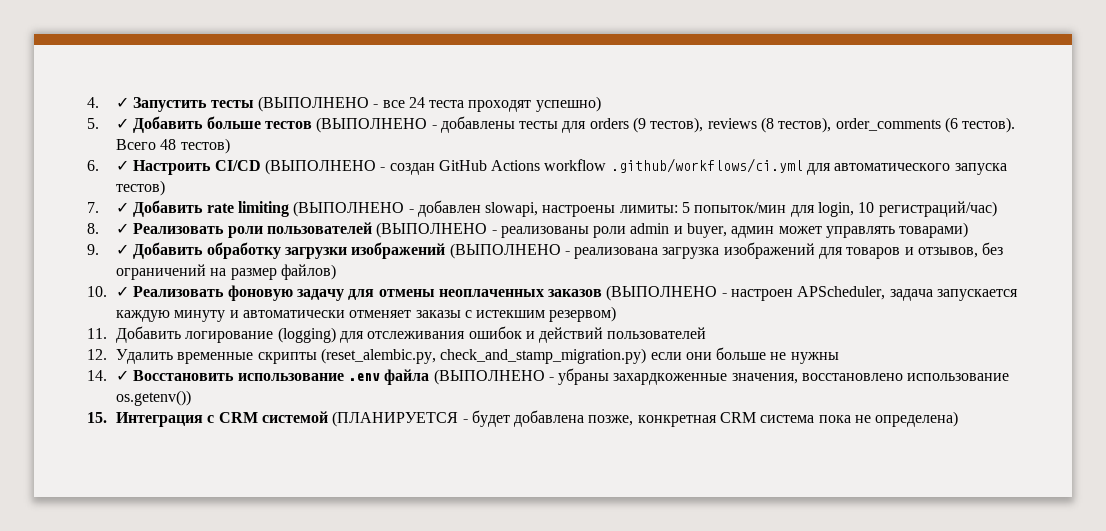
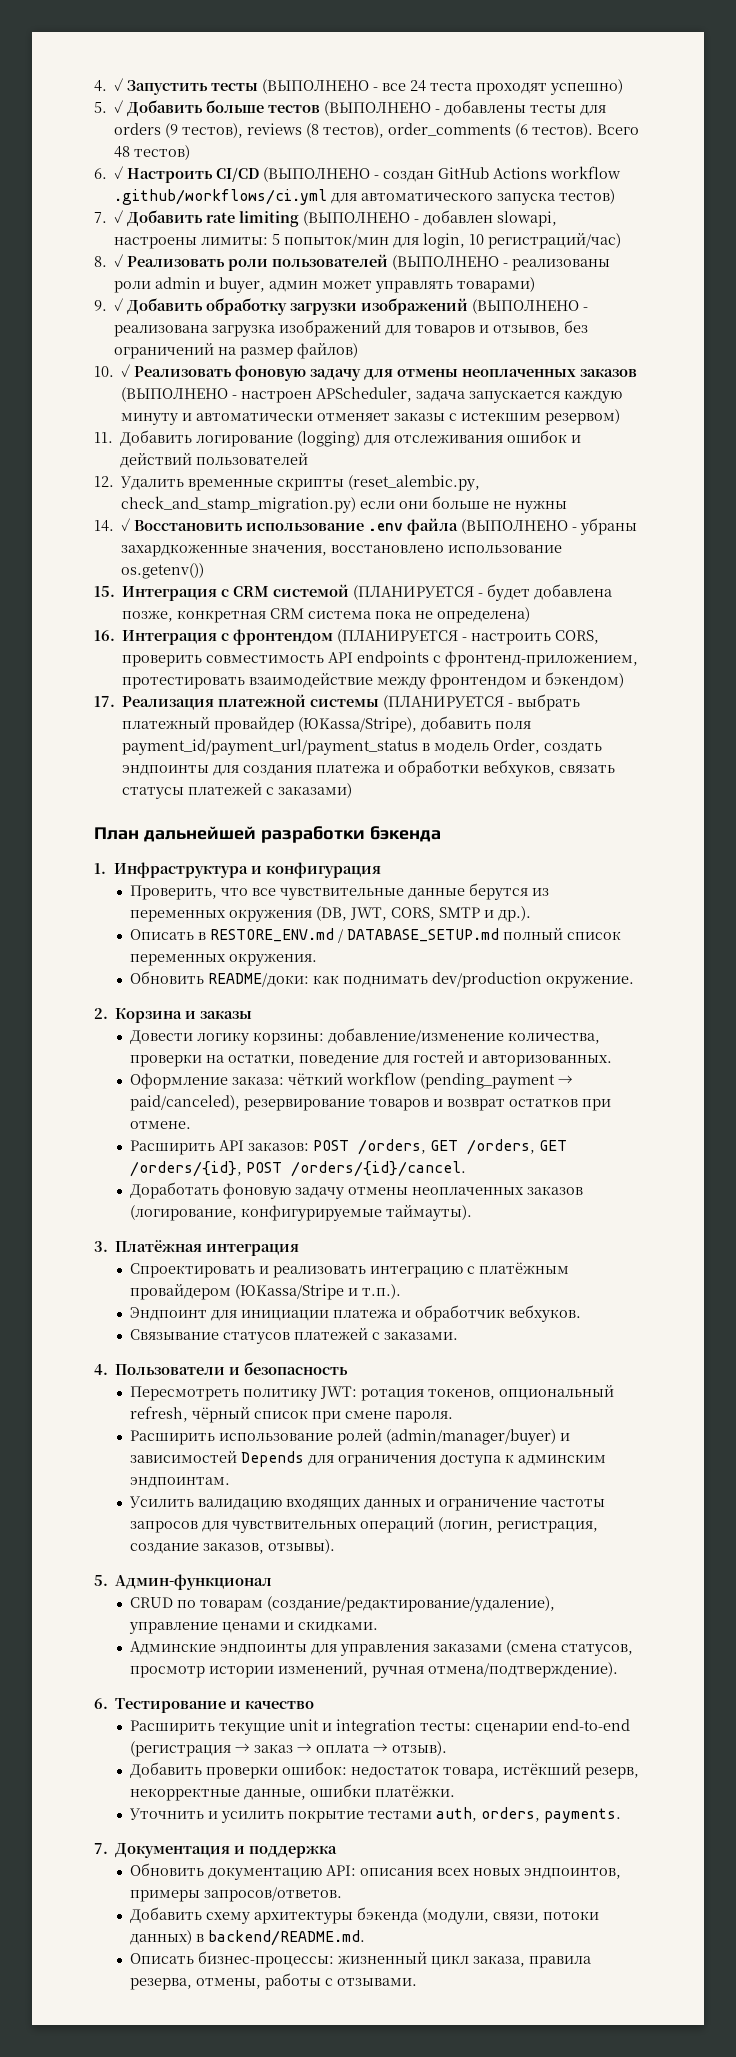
+ 16. Интеграция с фронтендом (ПЛАНИРУЕТСЯ - настроить CORS, проверить совместимость API endpoints с фронтенд-приложением, протестировать взаимодействие между фронтендом и бэкендом)
+ 17. Реализация платежной системы (ПЛАНИРУЕТСЯ - выбрать платежный провайдер (ЮKassa/Stripe), добавить поля payment_id/payment_url/payment_status в модель Order, создать эндпоинты для создания платежа и обработки вебхуков, связать статусы платежей с заказами)
+ План дальнейшей разработки бэкенда
+ 1. Инфраструктура и конфигурация
+ Проверить, что все чувствительные данные берутся из переменных окружения (DB, JWT, CORS, SMTP и др.).
+ Описать в RESTORE_ENV.md / DATABASE_SETUP.md полный список переменных окружения.
+ Обновить README/доки: как поднимать dev/production окружение.
+ 2. Корзина и заказы
+ Довести логику корзины: добавление/изменение количества, проверки на остатки, поведение для гостей и авторизованных.
+ Оформление заказа: чёткий workflow (pending_payment → paid/canceled), резервирование товаров и возврат остатков при отмене.
+ Расширить API заказов: POST /orders, GET /orders, GET /orders/{id}, POST /orders/{id}/cancel.
+ Доработать фоновую задачу отмены неоплаченных заказов (логирование, конфигурируемые таймауты).
+ 3. Платёжная интеграция
+ Спроектировать и реализовать интеграцию с платёжным провайдером (ЮKassa/Stripe и т.п.).
+ Эндпоинт для инициации платежа и обработчик вебхуков.
+ Связывание статусов платежей с заказами.
+ 4. Пользователи и безопасность
+ Пересмотреть политику JWT: ротация токенов, опциональный refresh, чёрный список при смене пароля.
+ Расширить использование ролей (admin/manager/buyer) и зависимостей Depends для ограничения доступа к админским эндпоинтам.
+ Усилить валидацию входящих данных и ограничение частоты запросов для чувствительных операций (логин, регистрация, создание заказов, отзывы).
+ 5. Админ‑функционал
+ CRUD по товарам (создание/редактирование/удаление), управление ценами и скидками.
+ Админские эндпоинты для управления заказами (смена статусов, просмотр истории изменений, ручная отмена/подтверждение).
+ 6. Тестирование и качество
+ Расширить текущие unit и integration тесты: сценарии end‑to‑end (регистрация → заказ → оплата → отзыв).
+ Добавить проверки ошибок: недостаток товара, истёкший резерв, некорректные данные, ошибки платёжки.
+ Уточнить и усилить покрытие тестами auth, orders, payments.
+ 7. Документация и поддержка
+ Обновить документацию API: описания всех новых эндпоинтов, примеры запросов/ответов.
+ Добавить схему архитектуры бэкенда (модули, связи, потоки данных) в backend/README.md.
+ Описать бизнес‑процессы: жизненный цикл заказа, правила резерва, отмены, работы с отзывами.

